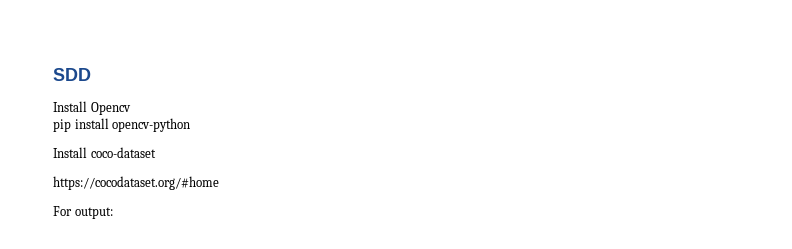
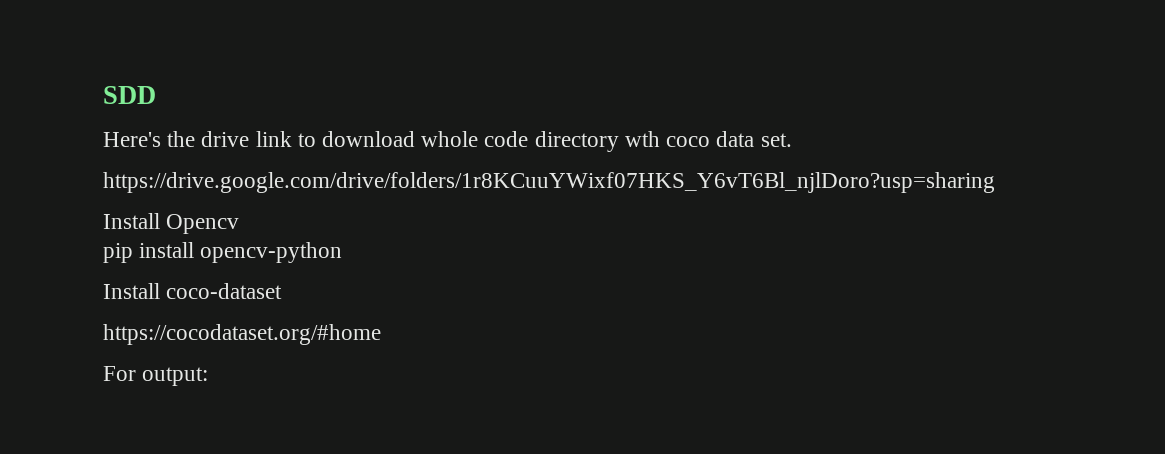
+ Here's the drive link to download whole code directory wth coco data set.
+ https://drive.google.com/drive/folders/1r8KCuuYWixf07HKS_Y6vT6Bl_njlDoro?usp=sharing

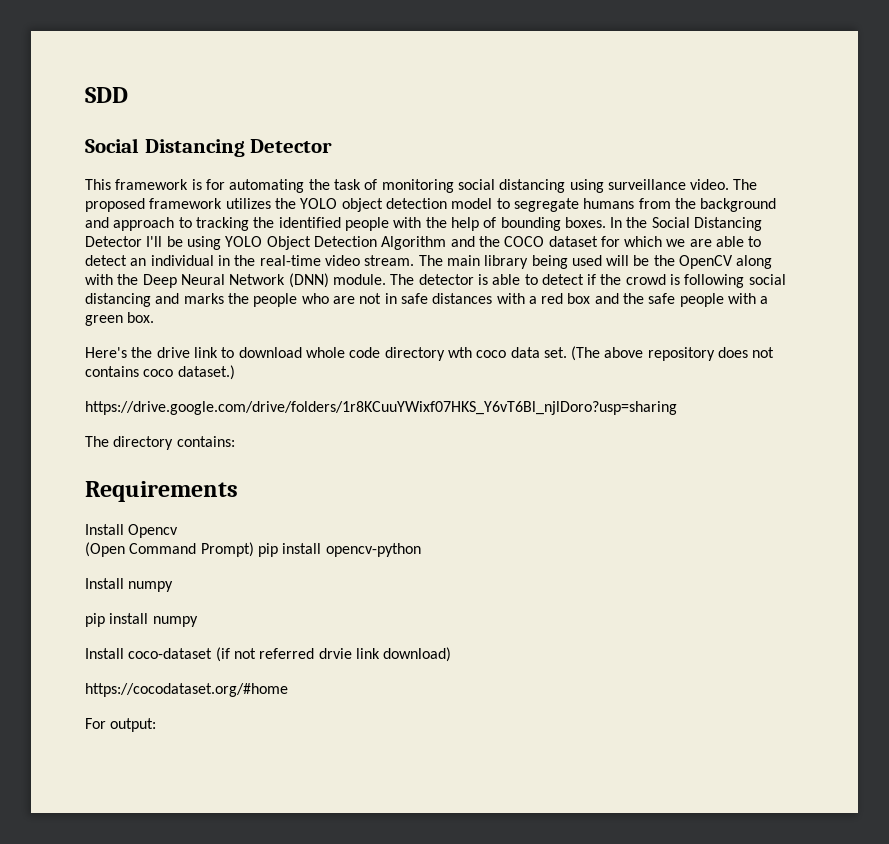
  SDD
+ Social Distancing Detector
+ This framework is for automating the task of monitoring social distancing using surveillance video. The proposed framework utilizes the YOLO object detection model to segregate humans from the background and approach to tracking the identified people with the help of bounding boxes. In the Social Distancing Detector I'll be using YOLO Object Detection Algorithm and the COCO dataset for which we are able to detect an individual in the real-time video stream. The main library being used will be the OpenCV along with the Deep Neural Network (DNN) module. The detector is able to detect if the crowd is following social distancing and marks the people who are not in safe distances with a red box and the safe people with a green box.
- Here's the drive link to download whole code directory wth coco data set.
+ Here's the drive link to download whole code directory wth coco data set. (The above repository does not contains coco dataset.)
  https://drive.google.com/drive/folders/1r8KCuuYWixf07HKS_Y6vT6Bl_njlDoro?usp=sharing
+ The directory contains:
+ Requirements
- pip install opencv-python
+ (Open Command Prompt) pip install opencv-python
- Install coco-dataset
+ Install numpy
+ pip install numpy
+ Install coco-dataset (if not referred drvie link download)

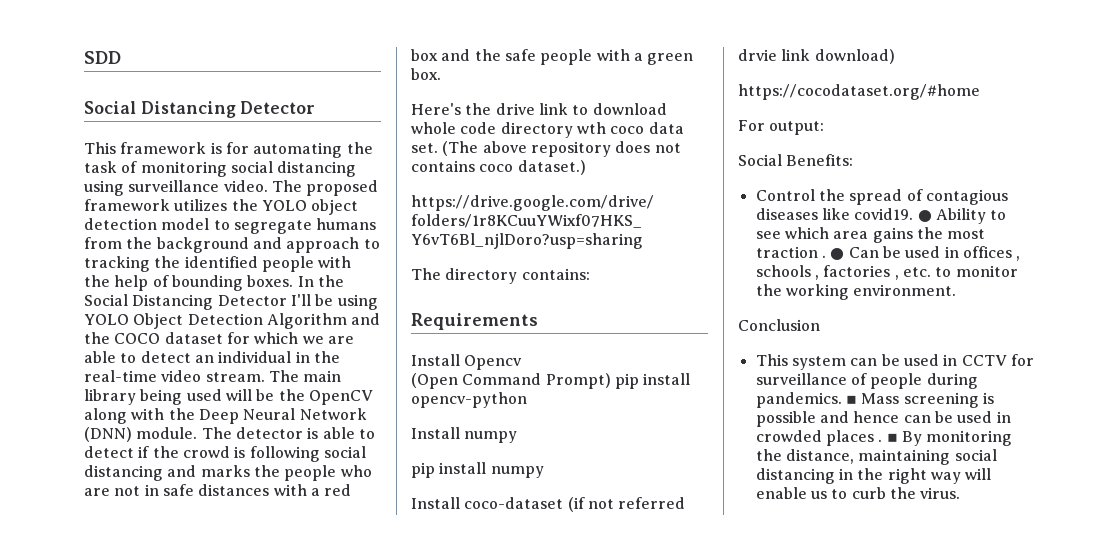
+ Social Benefits:
+ Control the spread of contagious diseases like covid19. ● Ability to see which area gains the most traction . ● Can be used in offices , schools , factories , etc. to monitor the working environment.
+ Conclusion
+ This system can be used in CCTV for surveillance of people during pandemics. ▪ Mass screening is possible and hence can be used in crowded places . ▪ By monitoring the distance, maintaining social distancing in the right way will enable us to curb the virus.

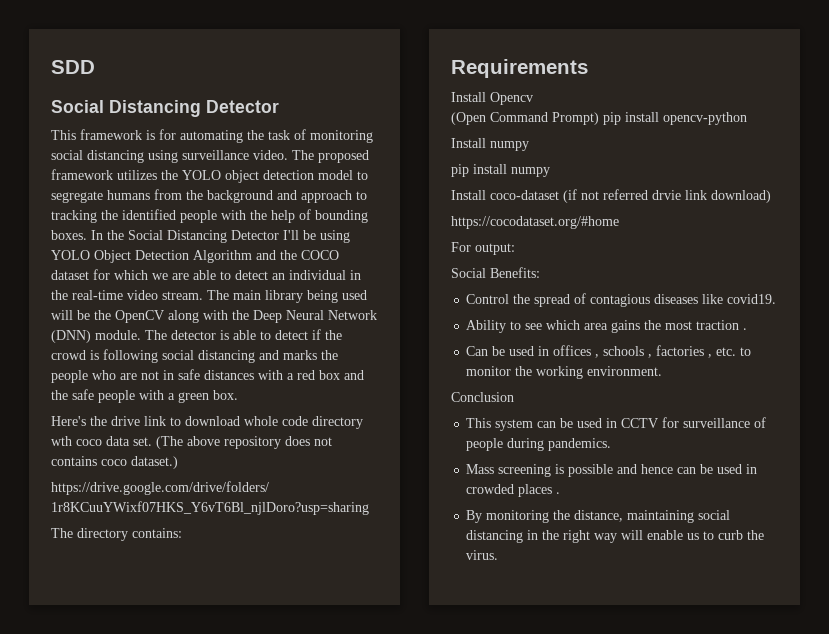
- Control the spread of contagious diseases like covid19. ● Ability to see which area gains the most traction . ● Can be used in offices , schools , factories , etc. to monitor the working environment.
+ Control the spread of contagious diseases like covid19.
+ Ability to see which area gains the most traction .
+ Can be used in offices , schools , factories , etc. to monitor the working environment.
- This system can be used in CCTV for surveillance of people during pandemics. ▪ Mass screening is possible and hence can be used in crowded places . ▪ By monitoring the distance, maintaining social distancing in the right way will enable us to curb the virus.
+ This system can be used in CCTV for surveillance of people during pandemics.
+ Mass screening is possible and hence can be used in crowded places .
+ By monitoring the distance, maintaining social distancing in the right way will enable us to curb the virus.

